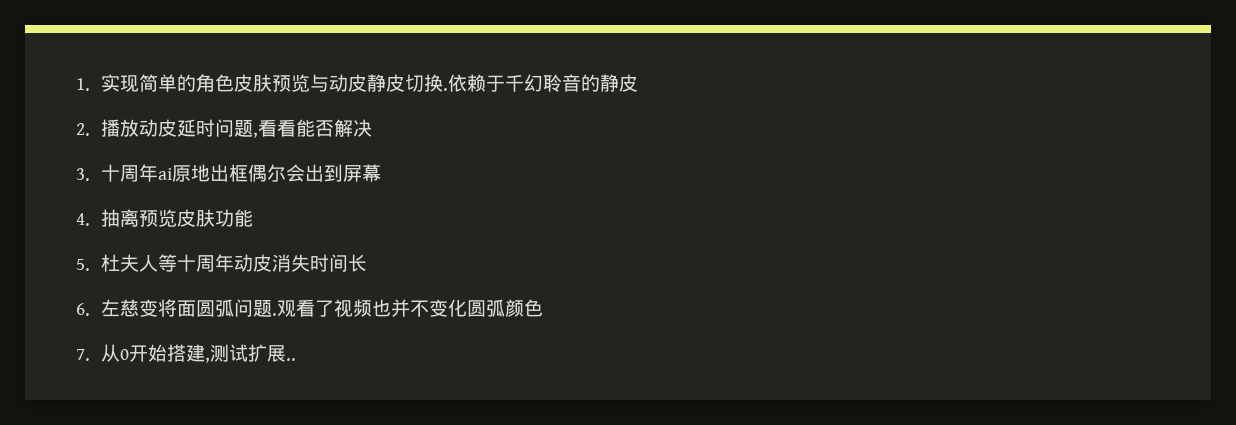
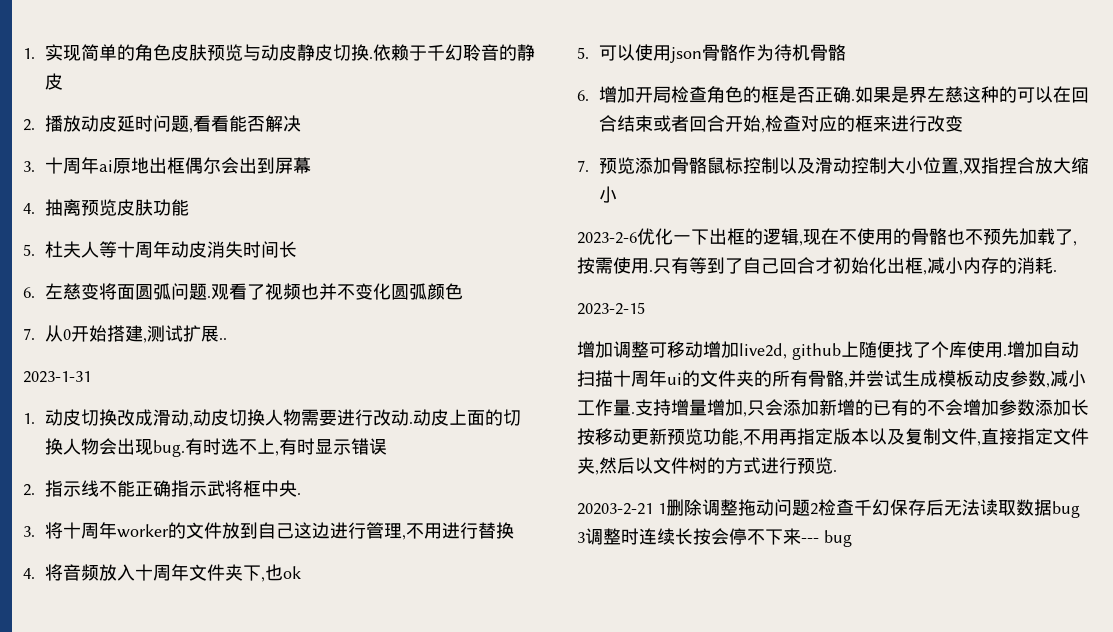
+ 2023-1-31
+ 1.动皮切换改成滑动,动皮切换人物需要进行改动.动皮上面的切换人物会出现bug.有时选不上,有时显示错误
+ 2.指示线不能正确指示武将框中央.
+ 3.将十周年worker的文件放到自己这边进行管理,不用进行替换
+ 4.将音频放入十周年文件夹下,也ok
+ 5.可以使用json骨骼作为待机骨骼
+ 6.增加开局检查角色的框是否正确.如果是界左慈这种的可以在回合结束或者回合开始,检查对应的框来进行改变
+ 7.预览添加骨骼鼠标控制以及滑动控制大小位置,双指捏合放大缩小
+ 2023-2-6优化一下出框的逻辑,现在不使用的骨骼也不预先加载了,按需使用.只有等到了自己回合才初始化出框,减小内存的消耗.
+ 2023-2-15
+ 增加调整可移动增加live2d, github上随便找了个库使用.增加自动扫描十周年ui的文件夹的所有骨骼,并尝试生成模板动皮参数,减小工作量.支持增量增加,只会添加新增的已有的不会增加参数添加长按移动更新预览功能,不用再指定版本以及复制文件,直接指定文件夹,然后以文件树的方式进行预览.
+ 20203-2-21 1删除调整拖动问题2检查千幻保存后无法读取数据bug 3调整时连续长按会停不下来--- bug

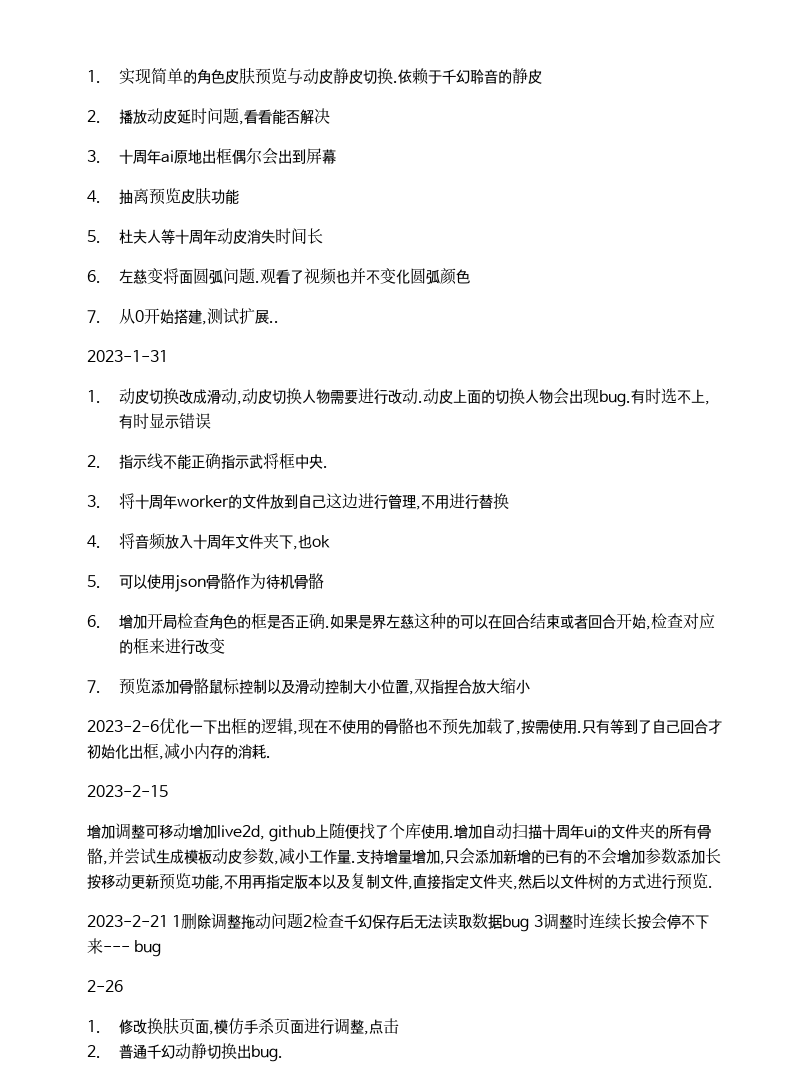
- 20203-2-21 1删除调整拖动问题2检查千幻保存后无法读取数据bug 3调整时连续长按会停不下来--- bug
+ 2023-2-21 1删除调整拖动问题2检查千幻保存后无法读取数据bug 3调整时连续长按会停不下来--- bug
+ 2-26
+ 1.修改换肤页面,模仿手杀页面进行调整,点击
+ 2.普通千幻动静切换出bug.

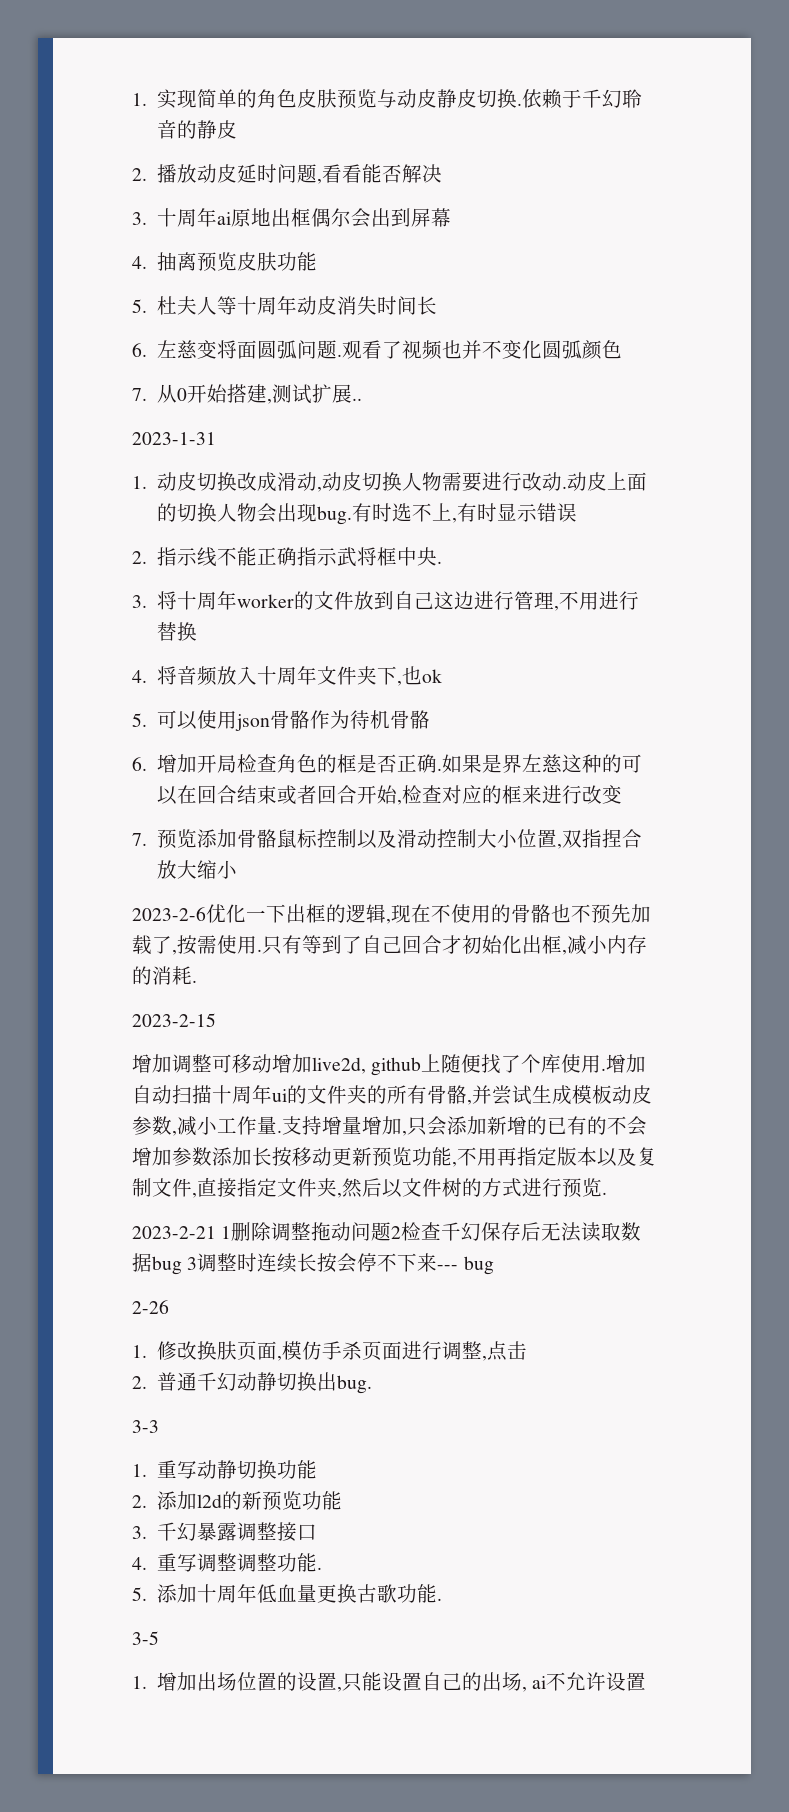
+ 3-3
+ 1.重写动静切换功能
+ 2.添加l2d的新预览功能
+ 3.千幻暴露调整接口
+ 4.重写调整调整功能.
+ 5.添加十周年低血量更换古歌功能.
+ 3-5
+ 1.增加出场位置的设置,只能设置自己的出场, ai不允许设置

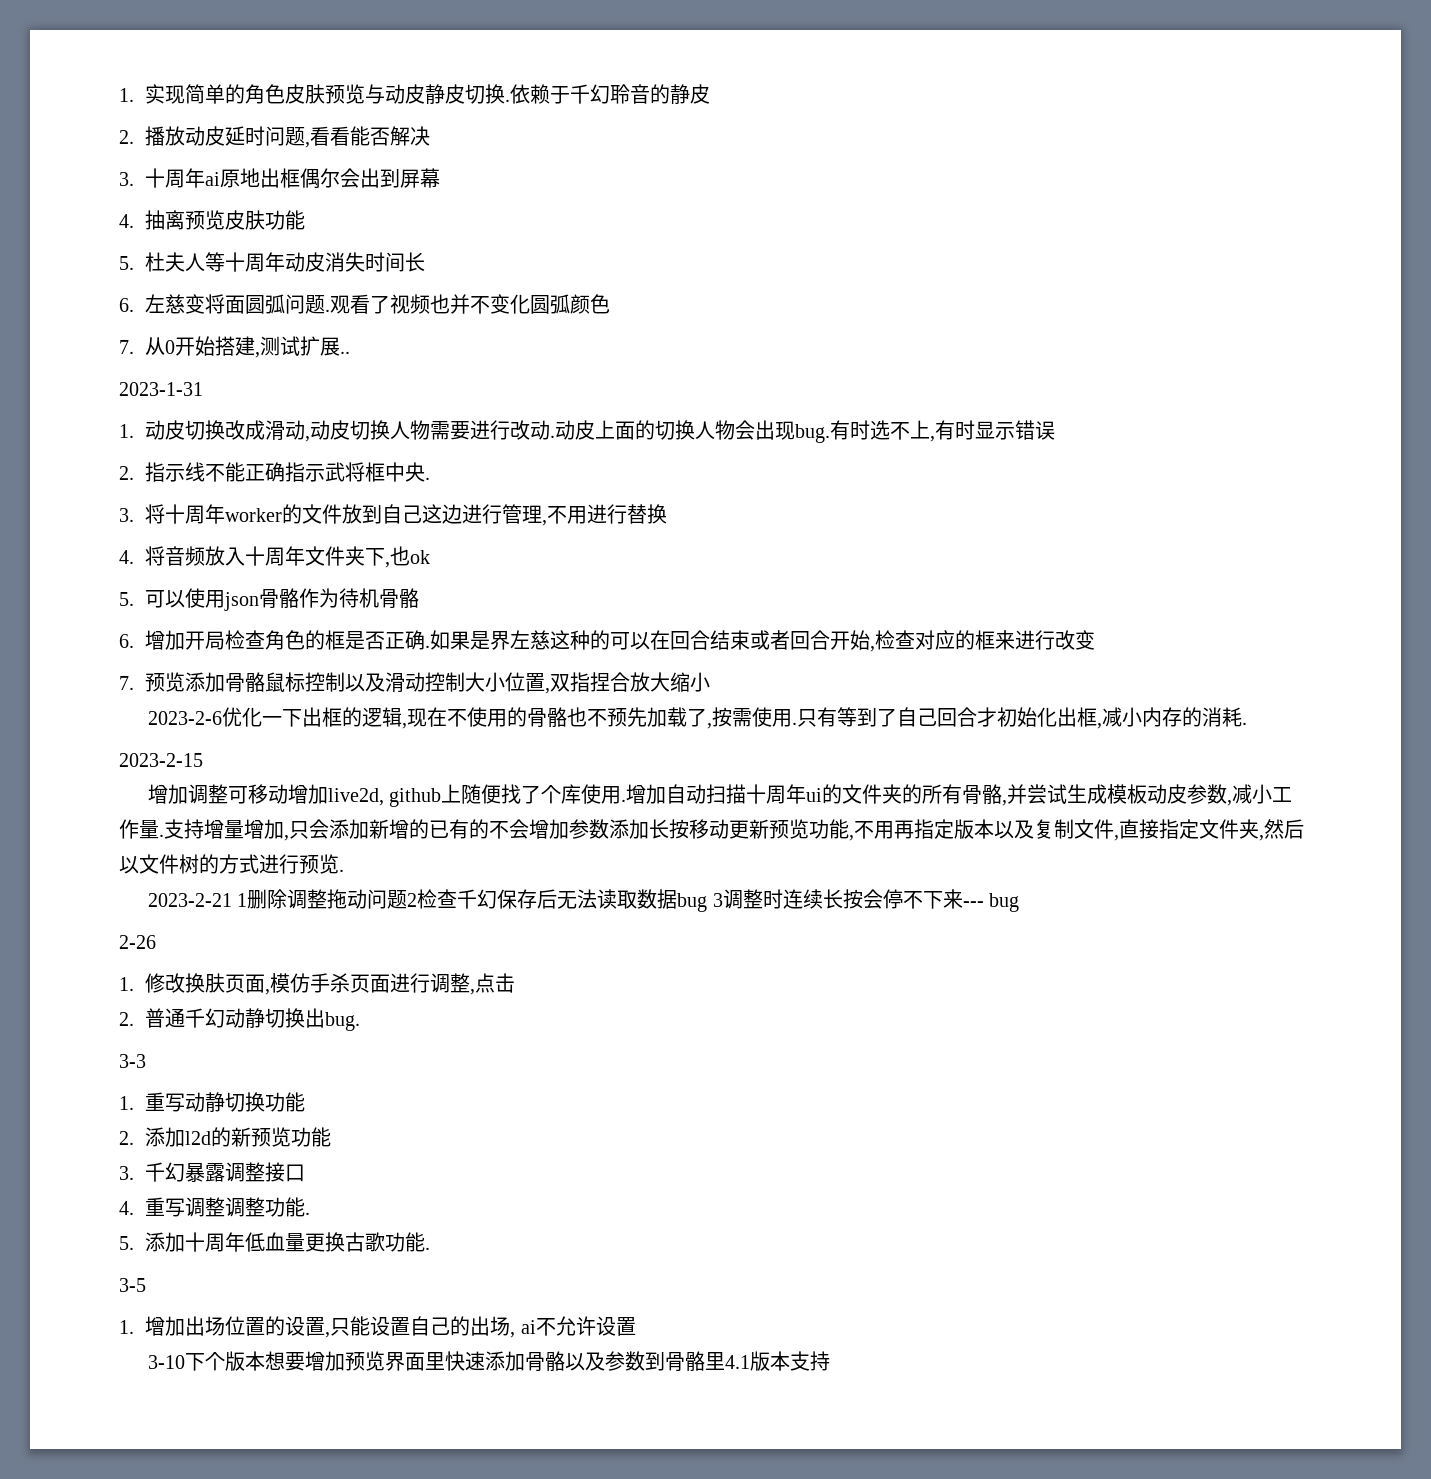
+ 3-10下个版本想要增加预览界面里快速添加骨骼以及参数到骨骼里4.1版本支持

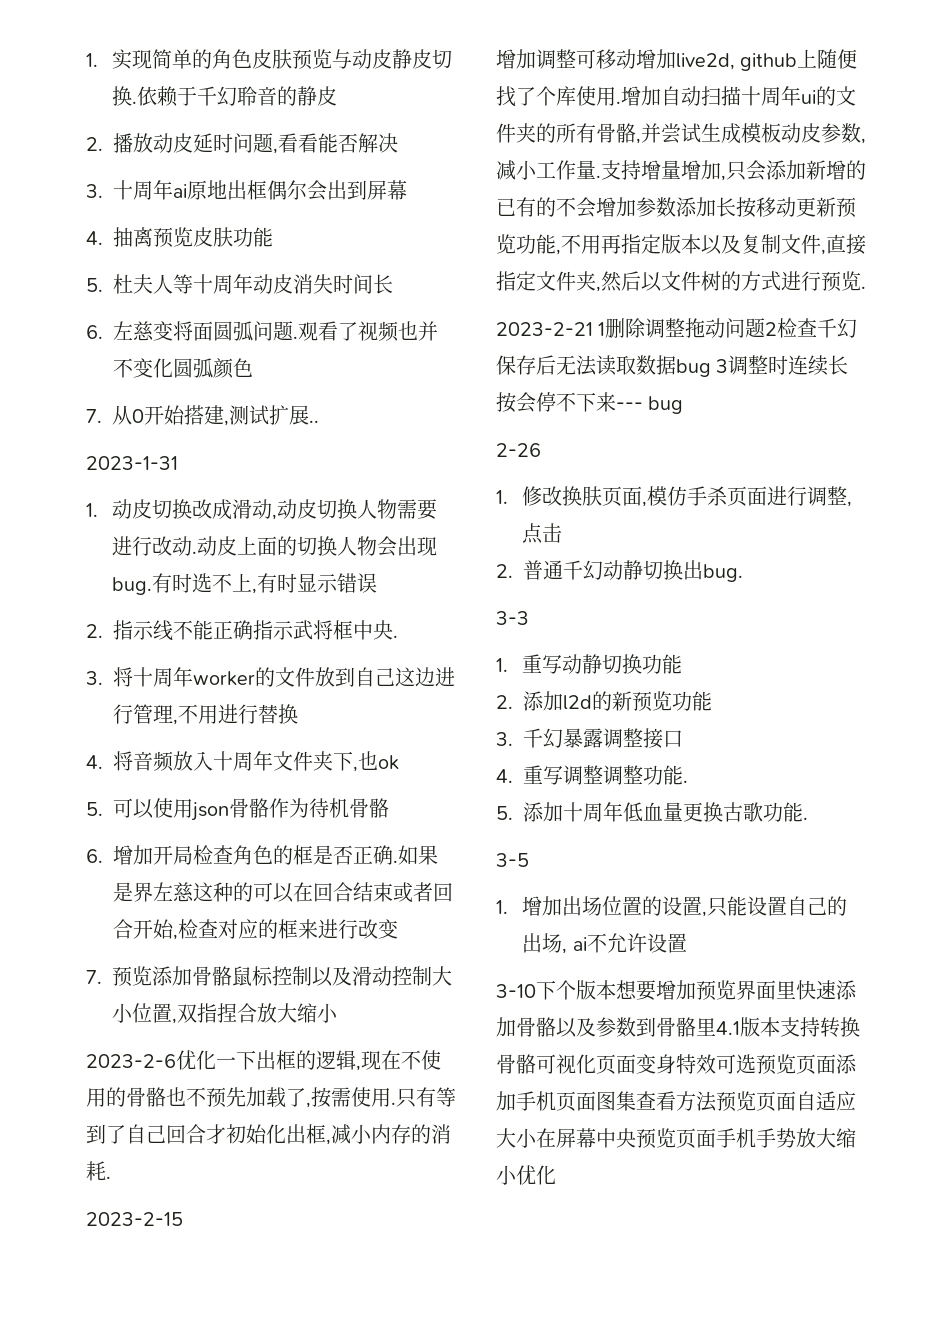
- 3-10下个版本想要增加预览界面里快速添加骨骼以及参数到骨骼里4.1版本支持
+ 3-10下个版本想要增加预览界面里快速添加骨骼以及参数到骨骼里4.1版本支持转换骨骼可视化页面变身特效可选预览页面添加手机页面图集查看方法预览页面自适应大小在屏幕中央预览页面手机手势放大缩小优化

